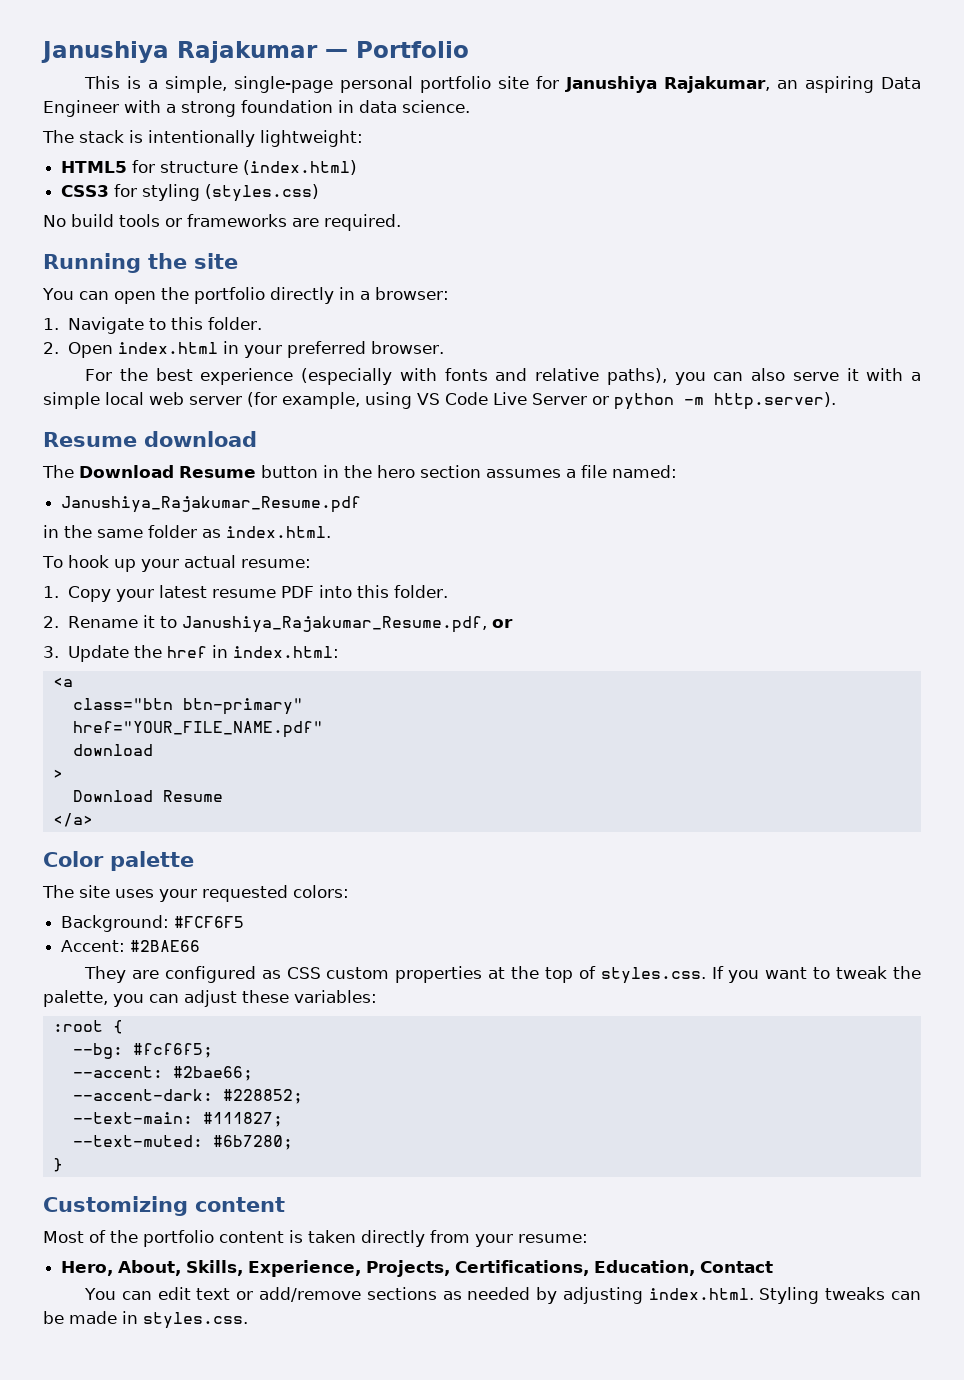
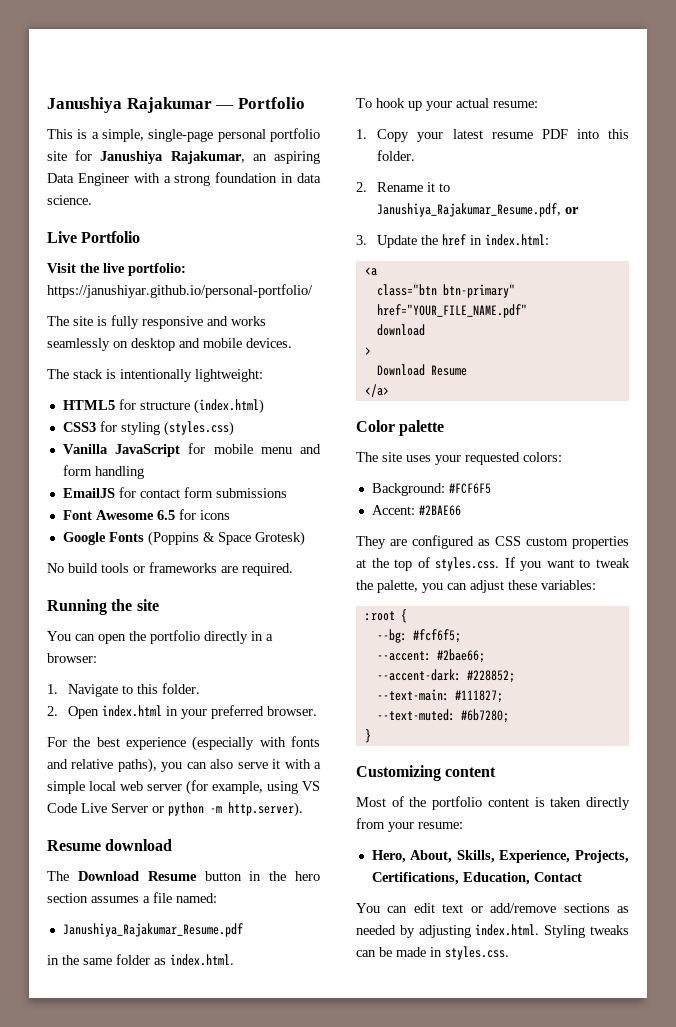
+ Live Portfolio
+ Visit the live portfolio: https://janushiyar.github.io/personal-portfolio/
+ The site is fully responsive and works seamlessly on desktop and mobile devices.
+ Vanilla JavaScript for mobile menu and form handling
+ EmailJS for contact form submissions
+ Font Awesome 6.5 for icons
+ Google Fonts (Poppins & Space Grotesk)

